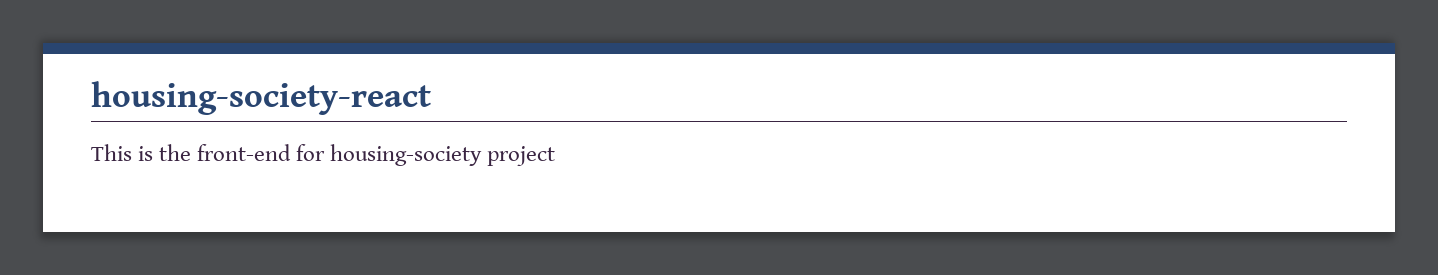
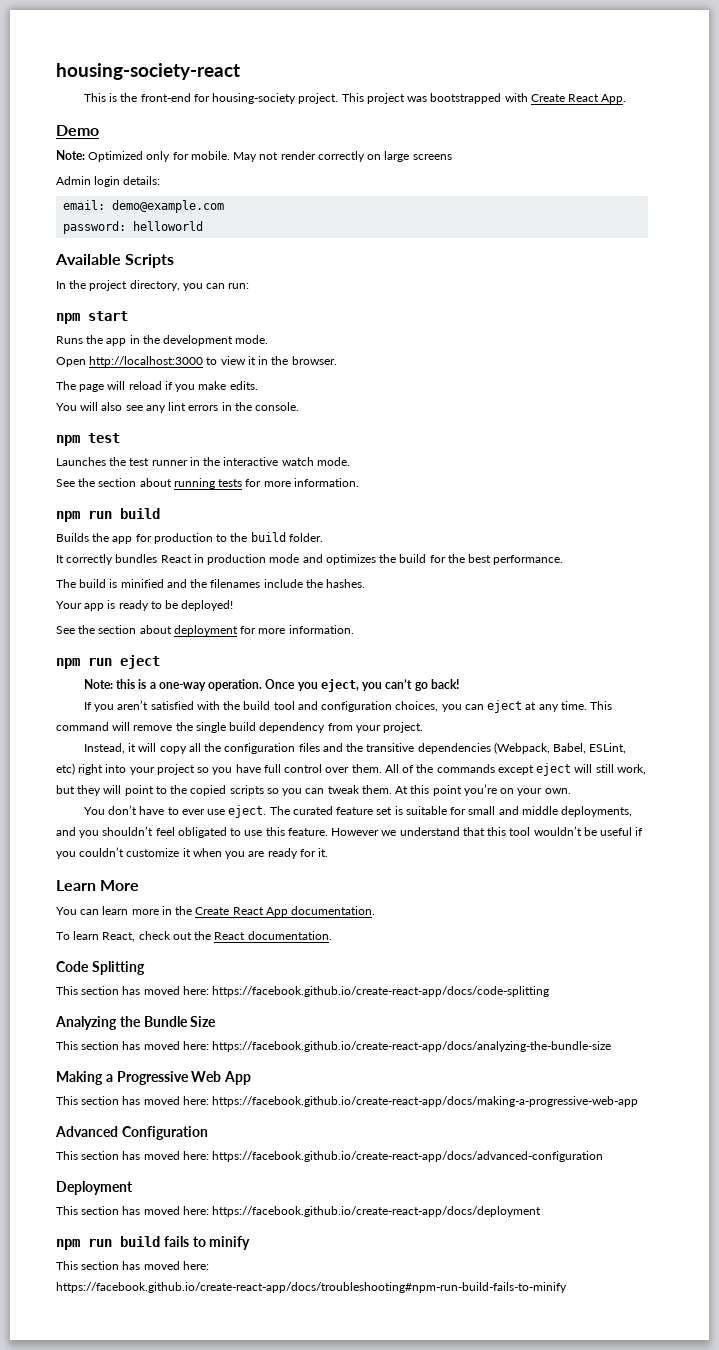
- This is the front-end for housing-society project
+ This is the front-end for housing-society project. This project was bootstrapped with Create React App.
+ Demo
+ Note: Optimized only for mobile. May not render correctly on large screens
+ Admin login details:
+ email: demo@example.com
+ password: helloworld
+ Available Scripts
+ In the project directory, you can run:
+ npm start
+ Runs the app in the development mode.
+ Open http://localhost:3000 to view it in the browser.
+ The page will reload if you make edits.
+ You will also see any lint errors in the console.
+ npm test
+ Launches the test runner in the interactive watch mode.
+ See the section about running tests for more information.
+ npm run build
+ Builds the app for production to the build folder.
+ It correctly bundles React in production mode and optimizes the build for the best performance.
+ The build is minified and the filenames include the hashes.
+ Your app is ready to be deployed!
+ See the section about deployment for more information.
+ npm run eject
+ Note: this is a one-way operation. Once you eject, you can’t go back!
+ If you aren’t satisfied with the build tool and configuration choices, you can eject at any time. This command will remove the single build dependency from your project.
+ Instead, it will copy all the configuration files and the transitive dependencies (Webpack, Babel, ESLint, etc) right into your project so you have full control over them. All of the commands except eject will still work, but they will point to the copied scripts so you can tweak them. At this point you’re on your own.
+ You don’t have to ever use eject. The curated feature set is suitable for small and middle deployments, and you shouldn’t feel obligated to use this feature. However we understand that this tool wouldn’t be useful if you couldn’t customize it when you are ready for it.
+ Learn More
+ You can learn more in the Create React App documentation.
+ To learn React, check out the React documentation.
+ Code Splitting
+ This section has moved here: https://facebook.github.io/create-react-app/docs/code-splitting
+ Analyzing the Bundle Size
+ This section has moved here: https://facebook.github.io/create-react-app/docs/analyzing-the-bundle-size
+ Making a Progressive Web App
+ This section has moved here: https://facebook.github.io/create-react-app/docs/making-a-progressive-web-app
+ Advanced Configuration
+ This section has moved here: https://facebook.github.io/create-react-app/docs/advanced-configuration
+ Deployment
+ This section has moved here: https://facebook.github.io/create-react-app/docs/deployment
+ npm run build fails to minify
+ This section has moved here: https://facebook.github.io/create-react-app/docs/troubleshooting#npm-run-build-fails-to-minify

